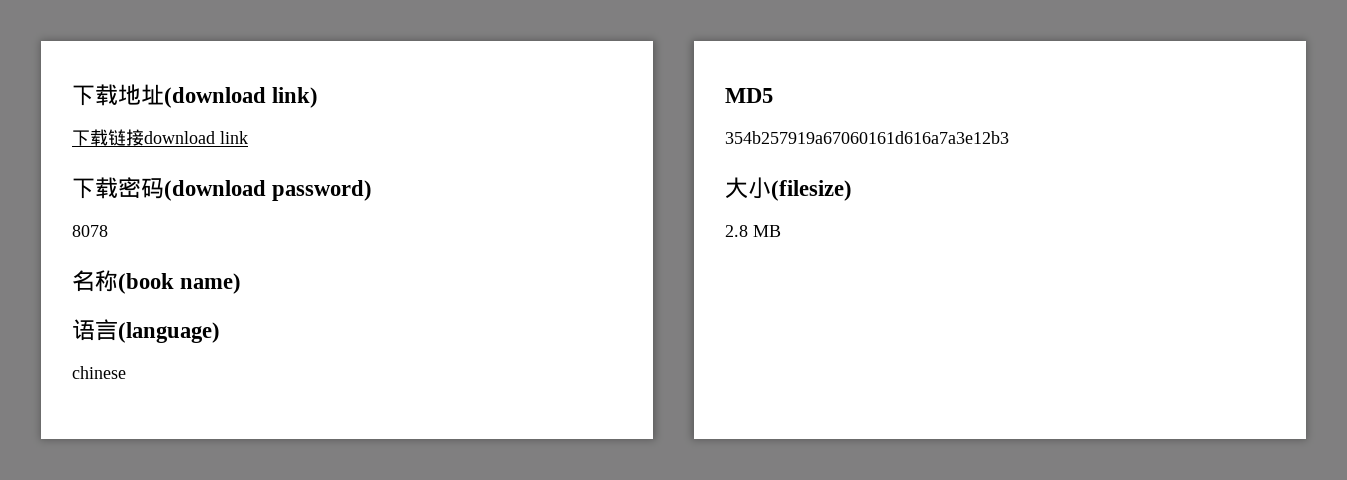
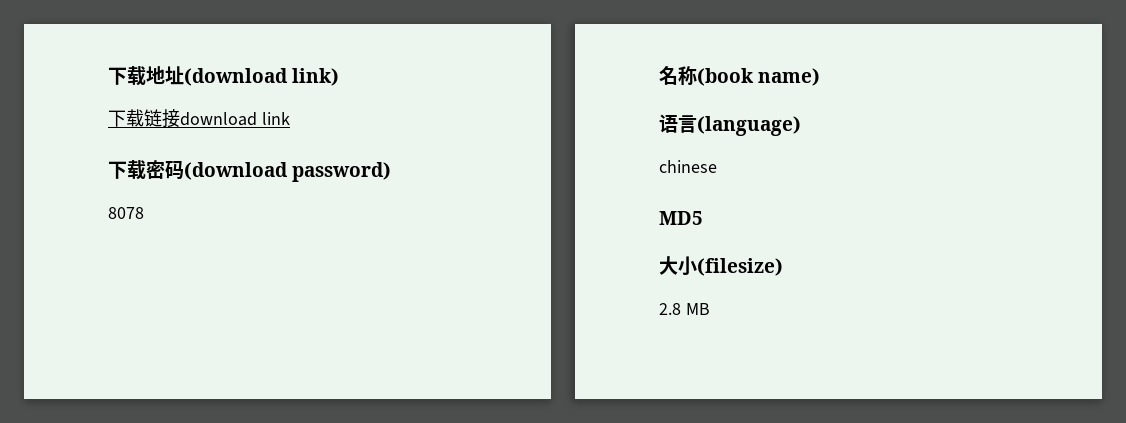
- 354b257919a67060161d616a7a3e12b3

